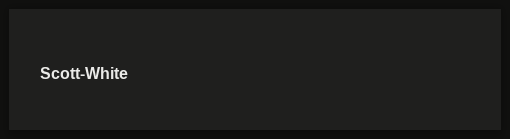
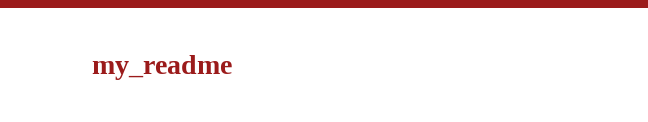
- Scott-White
+ my_readme

